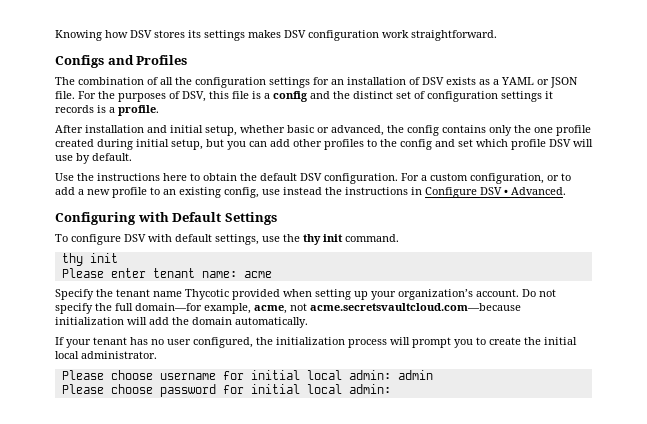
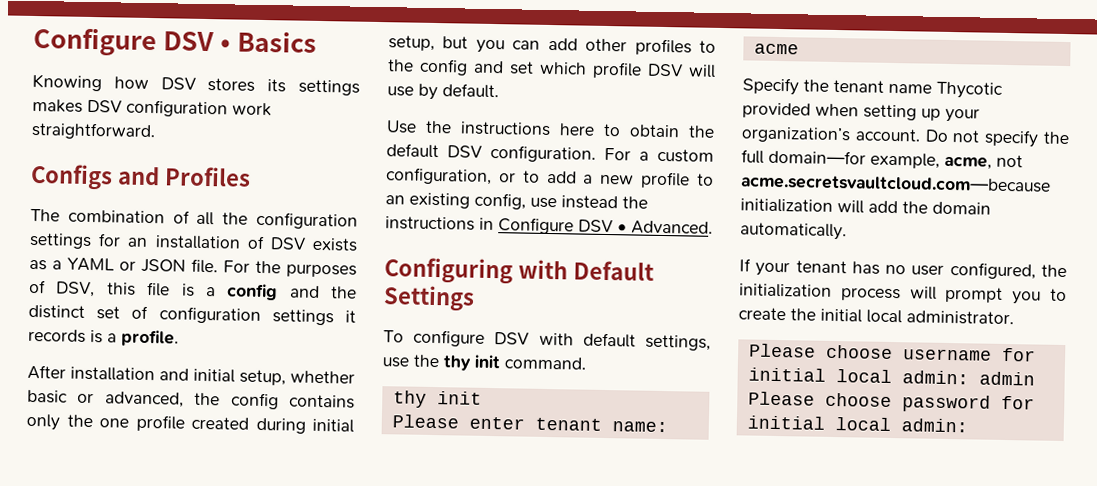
+ Configure DSV • Basics

